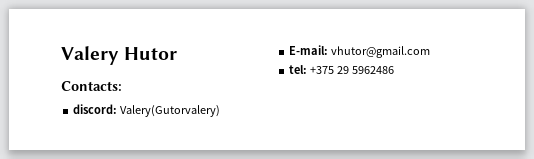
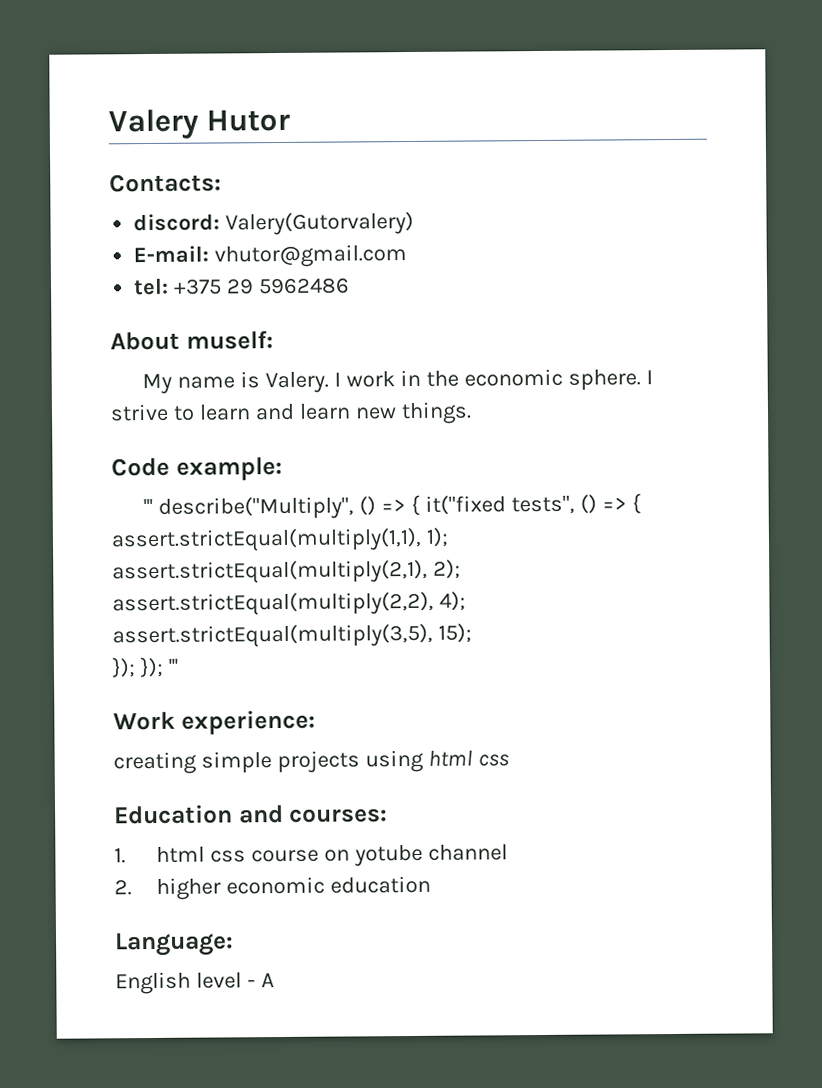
+ About muself:
+ My name is Valery. I work in the economic sphere. I strive to learn and learn new things.
+ Code example:
+ ''' describe("Multiply", () => { it("fixed tests", () => { assert.strictEqual(multiply(1,1), 1); assert.strictEqual(multiply(2,1), 2); assert.strictEqual(multiply(2,2), 4); assert.strictEqual(multiply(3,5), 15);
+ }); }); '''
+ Work experience:
+ creating simple projects using html css
+ Education and courses:
+ 1. html css course on yotube channel
+ 2. higher economic education
+ Language:
+ English level - A

